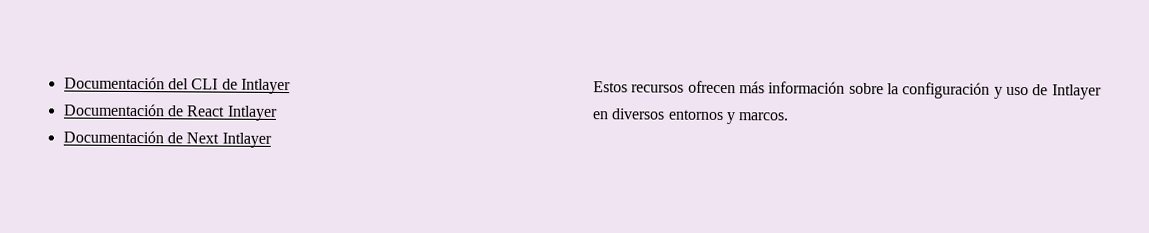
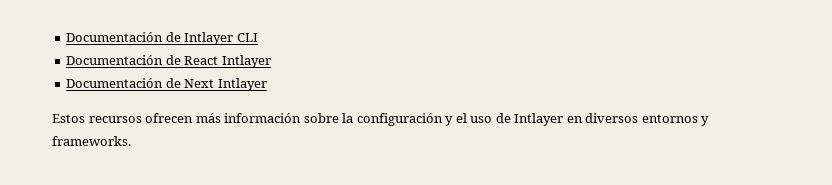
- Documentación del CLI de Intlayer
+ Documentación de Intlayer CLI
- Estos recursos ofrecen más información sobre la configuración y uso de Intlayer en diversos entornos y marcos.
+ Estos recursos ofrecen más información sobre la configuración y el uso de Intlayer en diversos entornos y frameworks.

